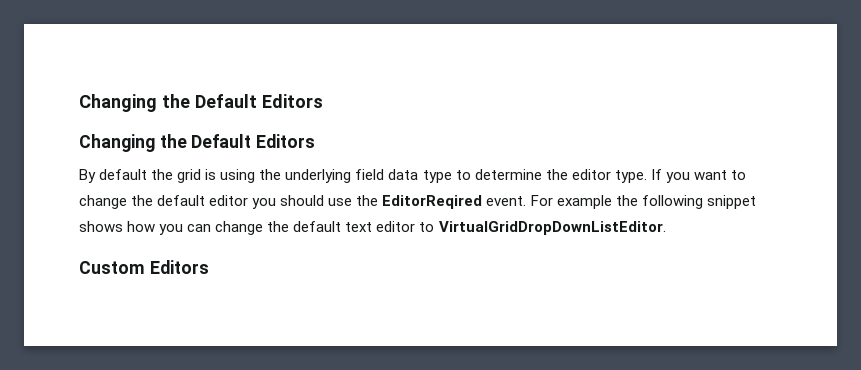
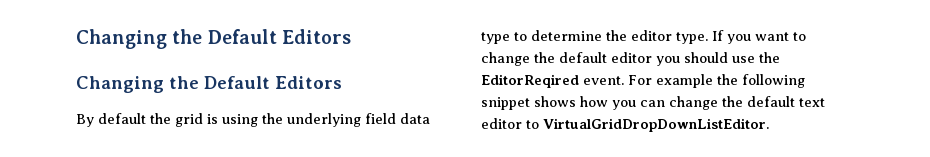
- Custom Editors

